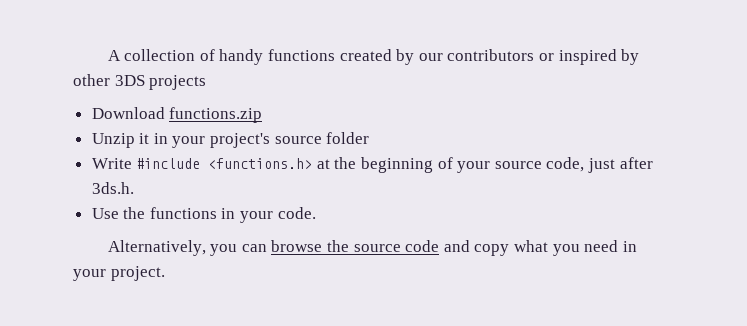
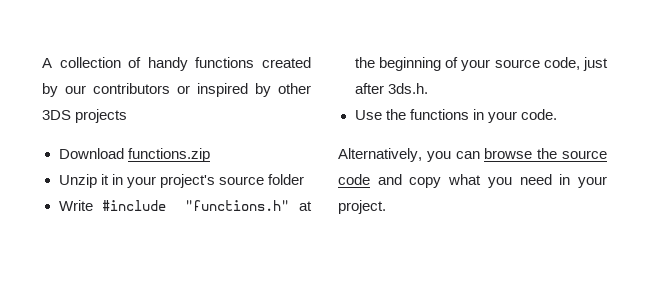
- Write #include <functions.h> at the beginning of your source code, just after 3ds.h.
+ Write #include "functions.h" at the beginning of your source code, just after 3ds.h.

